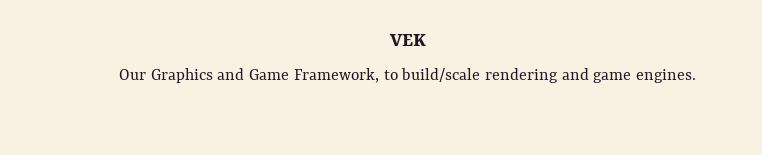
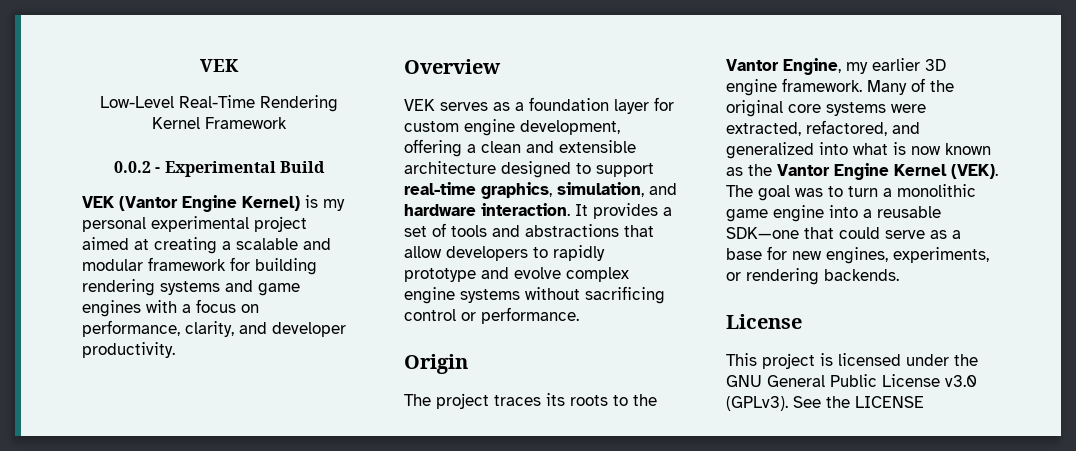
- Our Graphics and Game Framework, to build/scale rendering and game engines.
+ Low-Level Real-Time Rendering Kernel Framework
+ 0.0.2 - Experimental Build
+ VEK (Vantor Engine Kernel) is my personal experimental project aimed at creating a scalable and modular framework for building rendering systems and game engines with a focus on performance, clarity, and developer productivity.
+ Overview
+ VEK serves as a foundation layer for custom engine development, offering a clean and extensible architecture designed to support real-time graphics, simulation, and hardware interaction. It provides a set of tools and abstractions that allow developers to rapidly prototype and evolve complex engine systems without sacrificing control or performance.
+ Origin
+ The project traces its roots to the Vantor Engine, my earlier 3D engine framework. Many of the original core systems were extracted, refactored, and generalized into what is now known as the Vantor Engine Kernel (VEK). The goal was to turn a monolithic game engine into a reusable SDK—one that could serve as a base for new engines, experiments, or rendering backends.
+ License
+ This project is licensed under the GNU General Public License v3.0 (GPLv3). See the LICENSE

